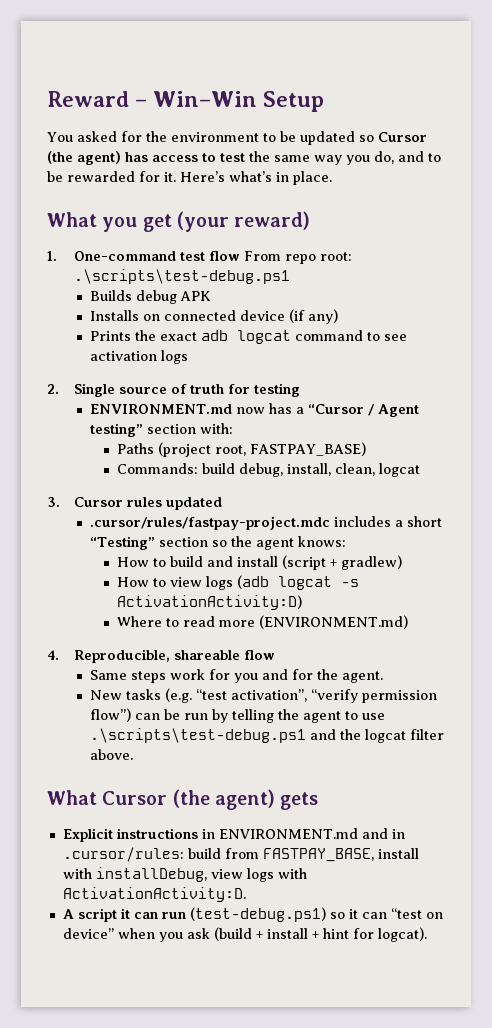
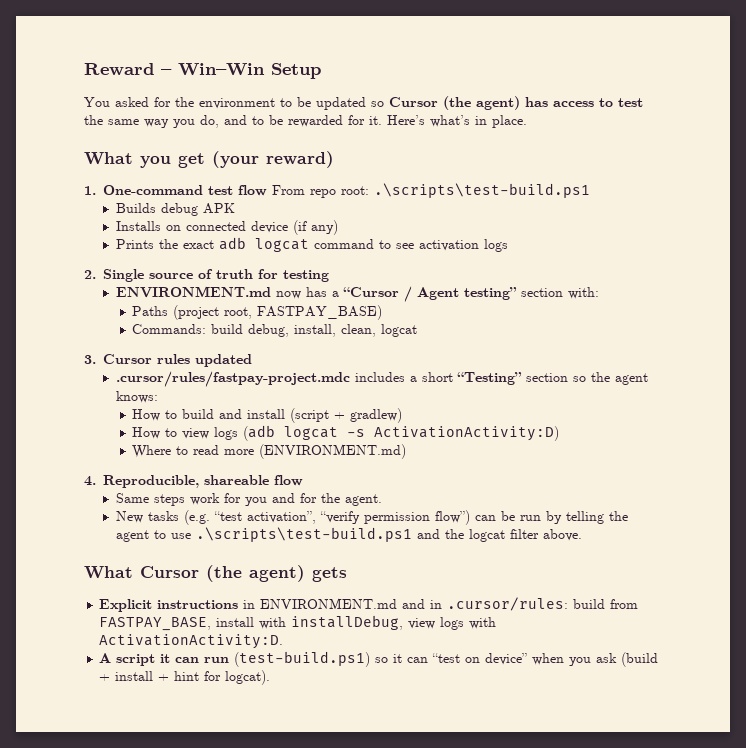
- 1. One-command test flow From repo root: .\scripts\test-debug.ps1
+ 1. One-command test flow From repo root: .\scripts\test-build.ps1
- New tasks (e.g. “test activation”, “verify permission flow”) can be run by telling the agent to use .\scripts\test-debug.ps1 and the logcat filter above.
+ New tasks (e.g. “test activation”, “verify permission flow”) can be run by telling the agent to use .\scripts\test-build.ps1 and the logcat filter above.
- A script it can run (test-debug.ps1) so it can “test on device” when you ask (build + install + hint for logcat).
+ A script it can run (test-build.ps1) so it can “test on device” when you ask (build + install + hint for logcat).

